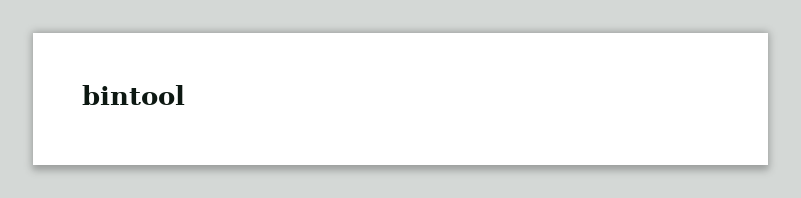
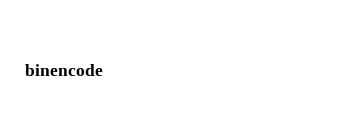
- bintool
+ binencode

